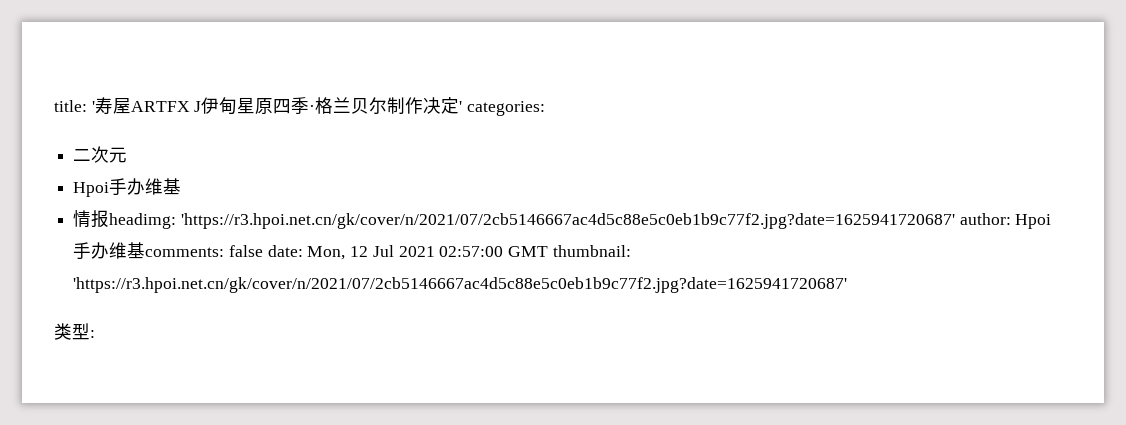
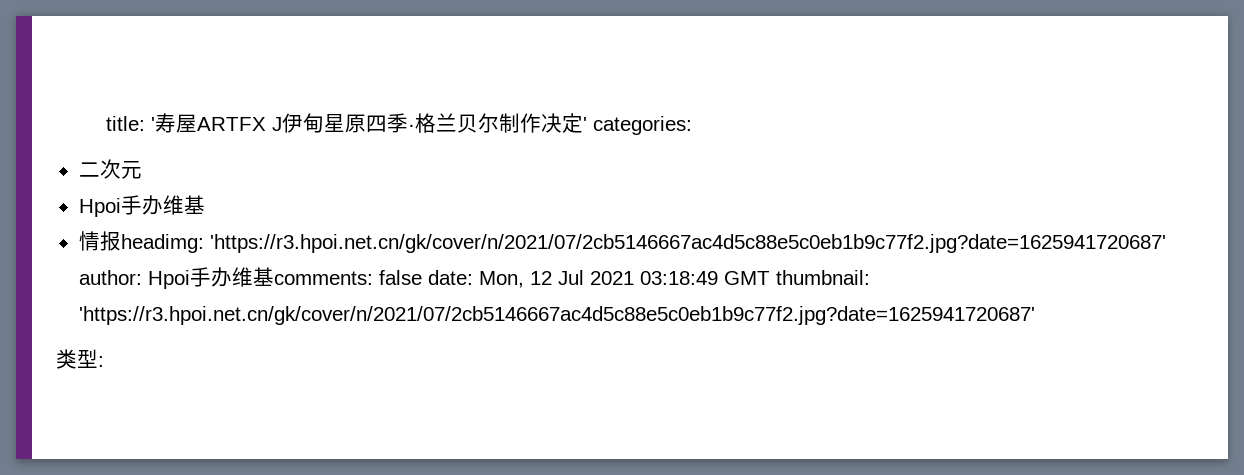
- 情报headimg: 'https://r3.hpoi.net.cn/gk/cover/n/2021/07/2cb5146667ac4d5c88e5c0eb1b9c77f2.jpg?date=1625941720687' author: Hpoi手办维基comments: false date: Mon, 12 Jul 2021 02:57:00 GMT thumbnail: 'https://r3.hpoi.net.cn/gk/cover/n/2021/07/2cb5146667ac4d5c88e5c0eb1b9c77f2.jpg?date=1625941720687'
+ 情报headimg: 'https://r3.hpoi.net.cn/gk/cover/n/2021/07/2cb5146667ac4d5c88e5c0eb1b9c77f2.jpg?date=1625941720687' author: Hpoi手办维基comments: false date: Mon, 12 Jul 2021 03:18:49 GMT thumbnail: 'https://r3.hpoi.net.cn/gk/cover/n/2021/07/2cb5146667ac4d5c88e5c0eb1b9c77f2.jpg?date=1625941720687'

